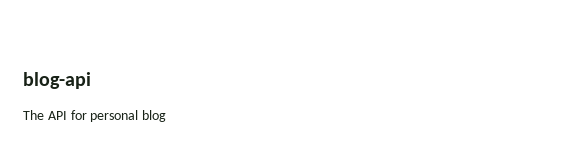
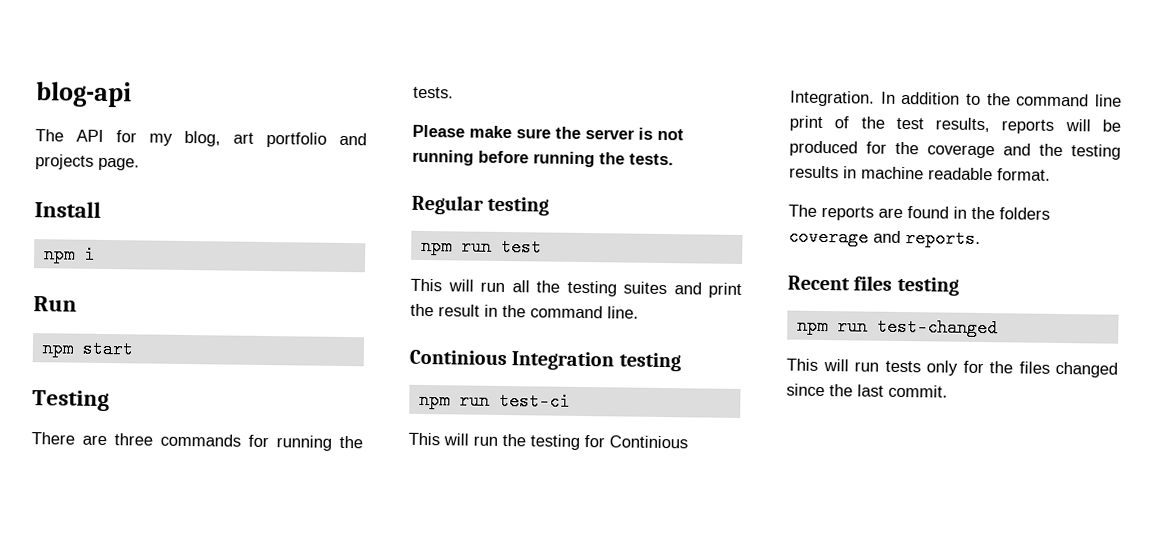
- The API for personal blog
+ The API for my blog, art portfolio and projects page.
+ Install
+ npm i
+ Run
+ npm start
+ Testing
+ There are three commands for running the tests.
+ Please make sure the server is not running before running the tests.
+ Regular testing
+ npm run test
+ This will run all the testing suites and print the result in the command line.
+ Continious Integration testing
+ npm run test-ci
+ This will run the testing for Continious Integration. In addition to the command line print of the test results, reports will be produced for the coverage and the testing results in machine readable format.
+ The reports are found in the folders coverage and reports.
+ Recent files testing
+ npm run test-changed
+ This will run tests only for the files changed since the last commit.

